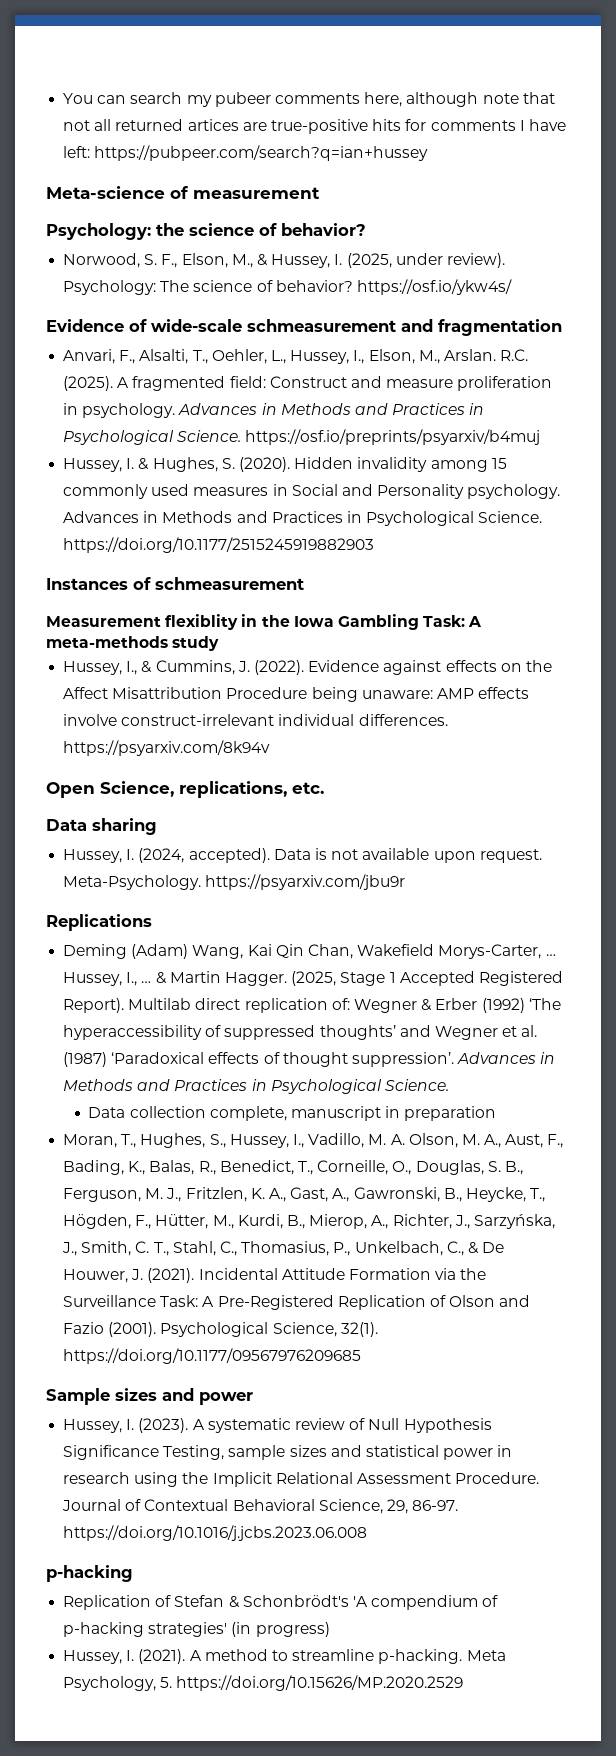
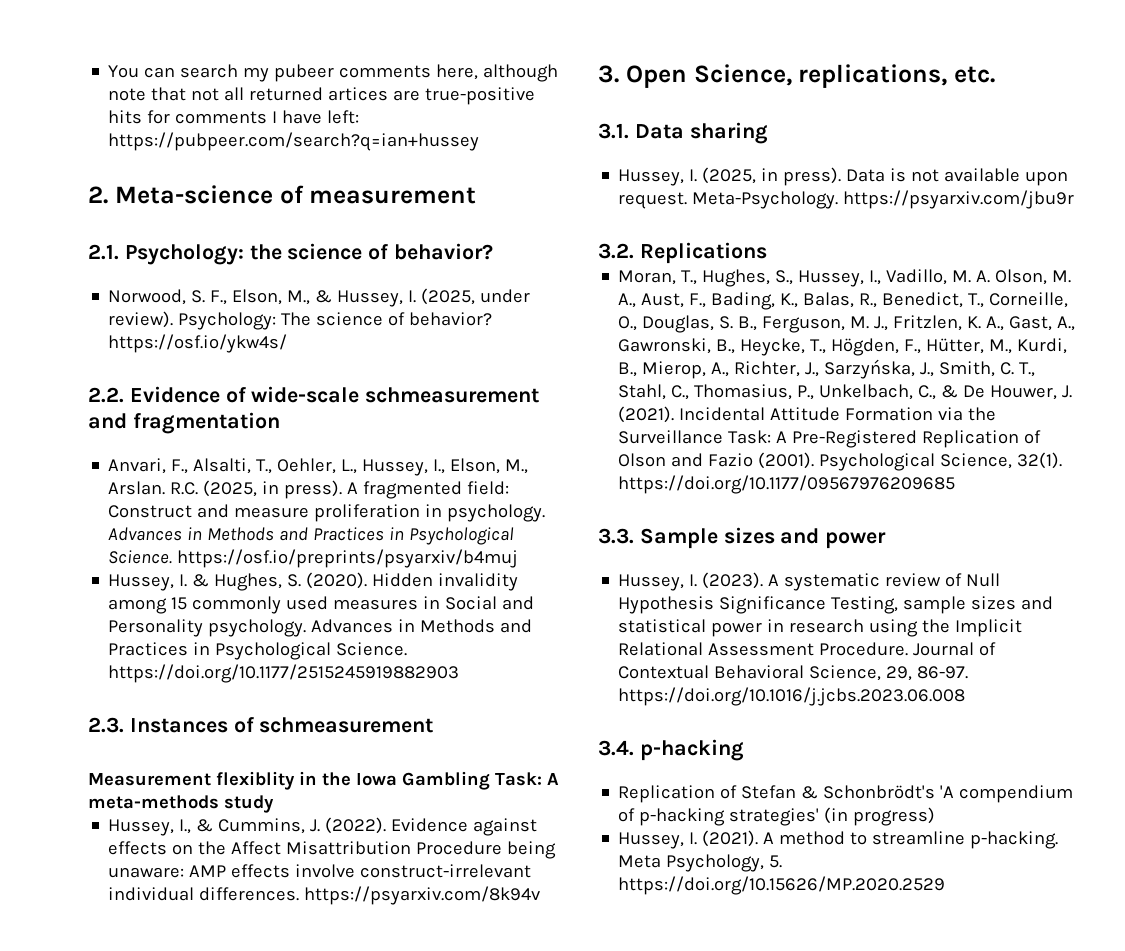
- Meta-science of measurement
+ 2. Meta-science of measurement
- Psychology: the science of behavior?
+ 2.1. Psychology: the science of behavior?
- Evidence of wide-scale schmeasurement and fragmentation
+ 2.2. Evidence of wide-scale schmeasurement and fragmentation
- R.C. (2025).
+ R.C. (2025, in press).
- Instances of schmeasurement
+ 2.3. Instances of schmeasurement
- Open Science, replications, etc.
+ 3. Open Science, replications, etc.
- Data sharing
+ 3.1. Data sharing
- Hussey, I. (2024, accepted).
+ Hussey, I. (2025, in press).
- Replications
+ 3.2. Replications
- Deming (Adam) Wang, Kai Qin Chan, Wakefield Morys-Carter, … Hussey, I., … & Martin Hagger. (2025, Stage 1 Accepted Registered Report). Multilab direct replication of: Wegner & Erber (1992) ‘The hyperaccessibility of suppressed thoughts’ and Wegner et al. (1987) ‘Paradoxical effects of thought suppression’. Advances in Methods and Practices in Psychological Science.
- Data collection complete, manuscript in preparation
- Sample sizes and power
+ 3.3. Sample sizes and power
  Journal of Contextual Behavioral Science, 29, 86-97. https://doi.org/10.1016/j.jcbs.2023.06.008
- p-hacking
+ 3.4. p-hacking

